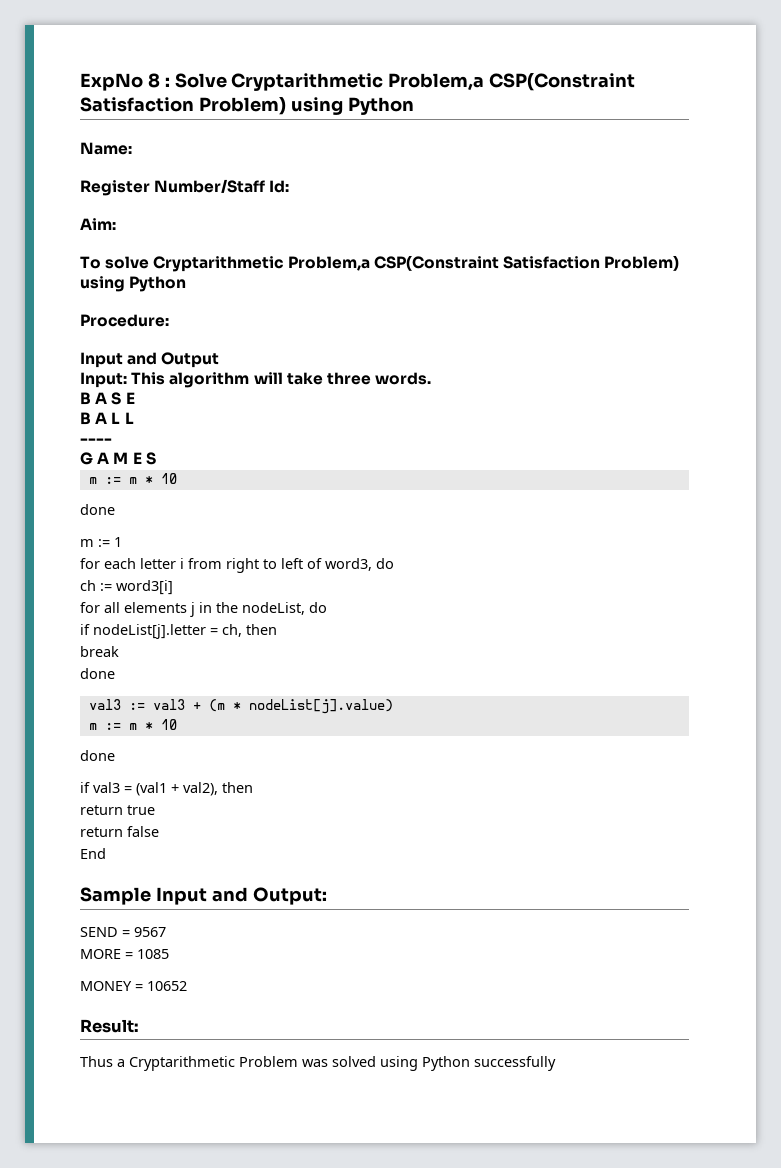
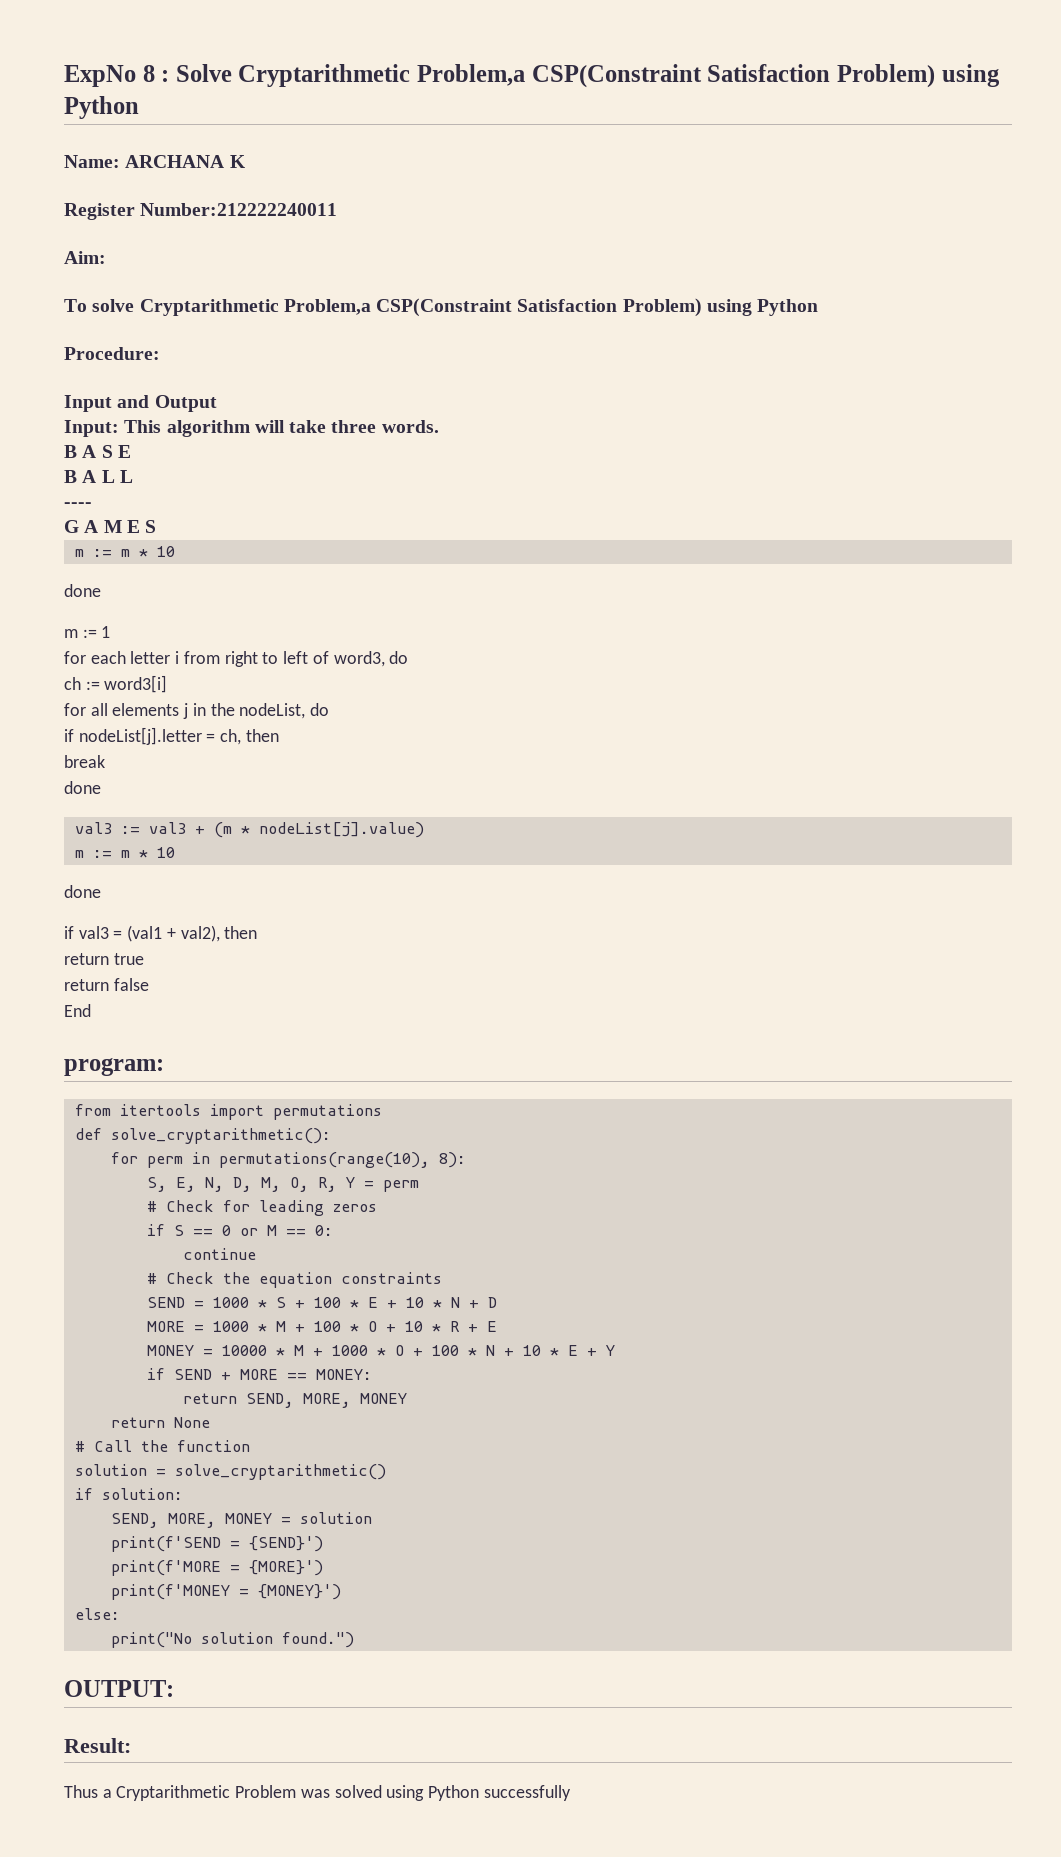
- Name:
+ Name: ARCHANA K
- Register Number/Staff Id:
+ Register Number:212222240011
- Sample Input and Output:
- SEND = 9567
- MORE = 1085
- MONEY = 10652
+ program:
+ from itertools import permutations
+ def solve_cryptarithmetic():
+ for perm in permutations(range(10), 8):
+ S, E, N, D, M, O, R, Y = perm
+ # Check for leading zeros
+ if S == 0 or M == 0:
+ continue
+ # Check the equation constraints
+ SEND = 1000 * S + 100 * E + 10 * N + D
+ MORE = 1000 * M + 100 * O + 10 * R + E
+ MONEY = 10000 * M + 1000 * O + 100 * N + 10 * E + Y
+ if SEND + MORE == MONEY:
+ return SEND, MORE, MONEY
+ return None
+ # Call the function
+ solution = solve_cryptarithmetic()
+ if solution:
+ SEND, MORE, MONEY = solution
+ print(f'SEND = {SEND}')
+ print(f'MORE = {MORE}')
+ print(f'MONEY = {MONEY}')
+ else:
+ print("No solution found.")
+ OUTPUT:

